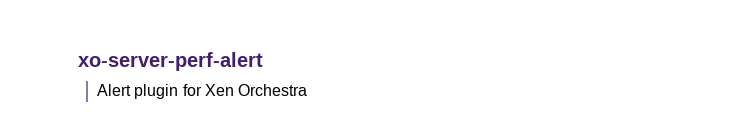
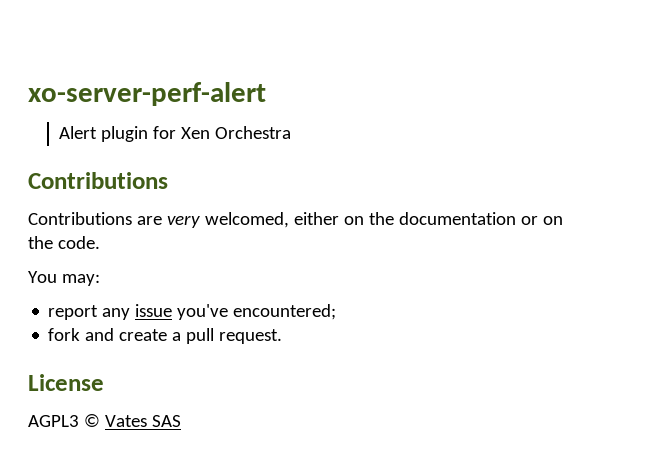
  Alert plugin for Xen Orchestra
+ Contributions
+ Contributions are very welcomed, either on the documentation or on the code.
+ You may:
+ report any issue you've encountered;
+ fork and create a pull request.
+ License
+ AGPL3 © Vates SAS

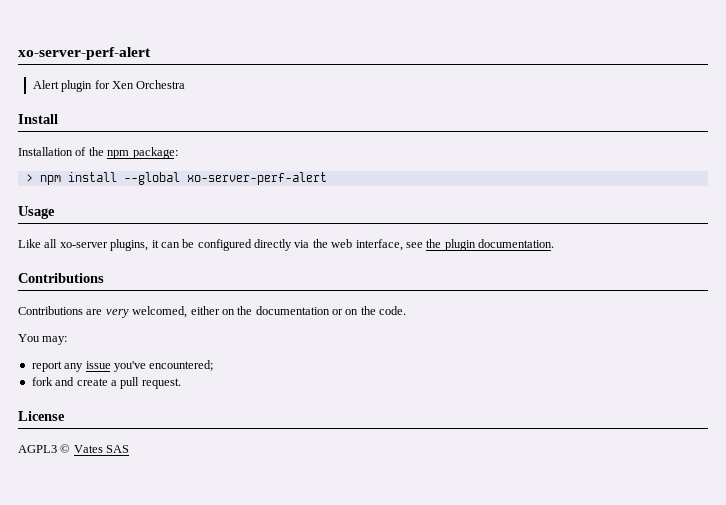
+ Install
+ Installation of the npm package:
+ > npm install --global xo-server-perf-alert
+ Usage
+ Like all xo-server plugins, it can be configured directly via the web interface, see the plugin documentation.

